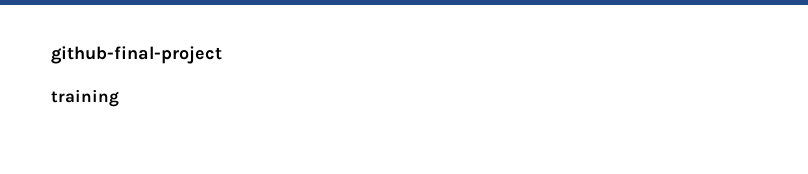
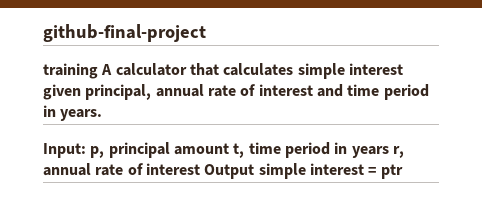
- training
+ training A calculator that calculates simple interest given principal, annual rate of interest and time period in years.
+ Input: p, principal amount t, time period in years r, annual rate of interest Output simple interest = ptr

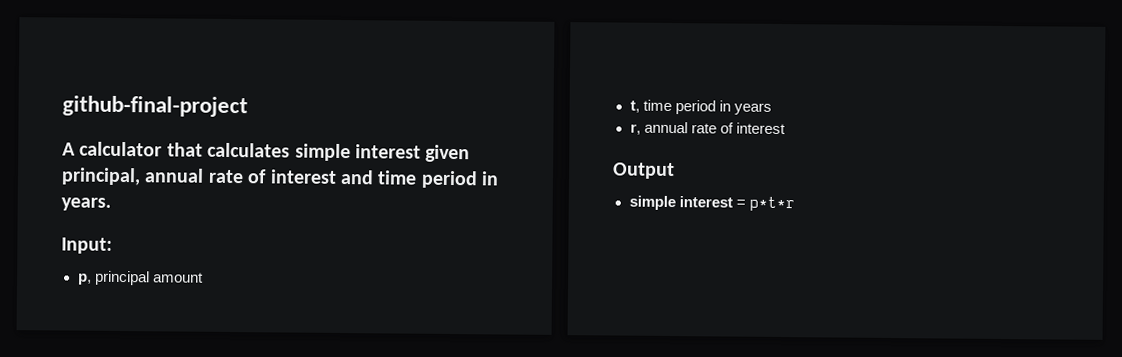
- training A calculator that calculates simple interest given principal, annual rate of interest and time period in years.
+ A calculator that calculates simple interest given principal, annual rate of interest and time period in years.
- Input: p, principal amount t, time period in years r, annual rate of interest Output simple interest = ptr
+ Input:
+ p, principal amount
+ t, time period in years
+ r, annual rate of interest
+ Output
+ simple interest = p*t*r

